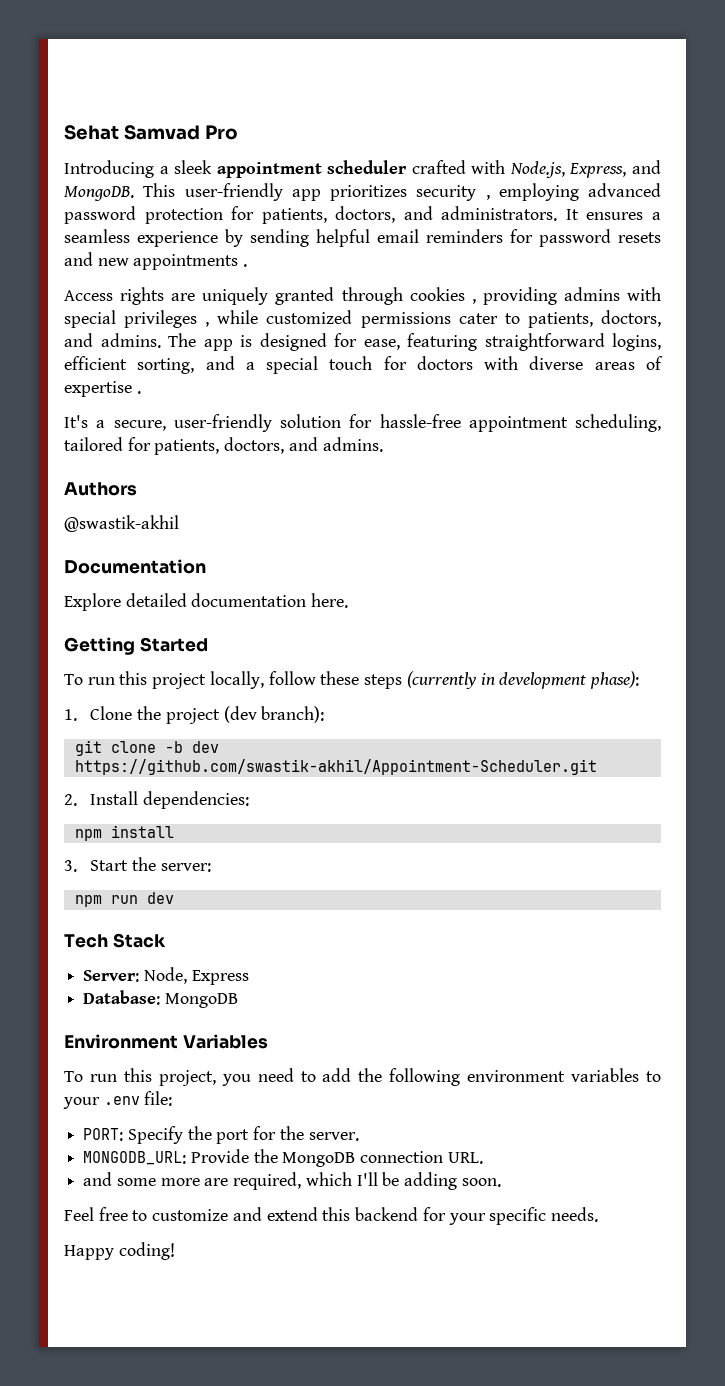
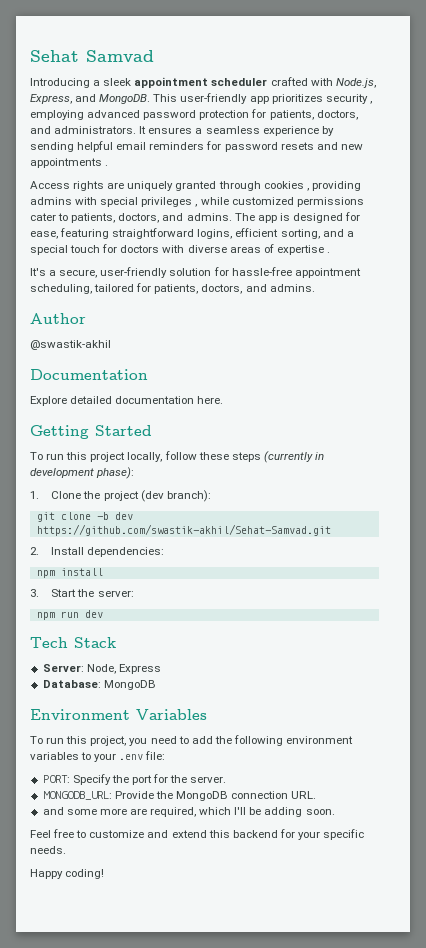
- Sehat Samvad Pro
+ Sehat Samvad
- Authors
+ Author
- git clone -b dev https://github.com/swastik-akhil/Appointment-Scheduler.git
+ git clone -b dev https://github.com/swastik-akhil/Sehat-Samvad.git

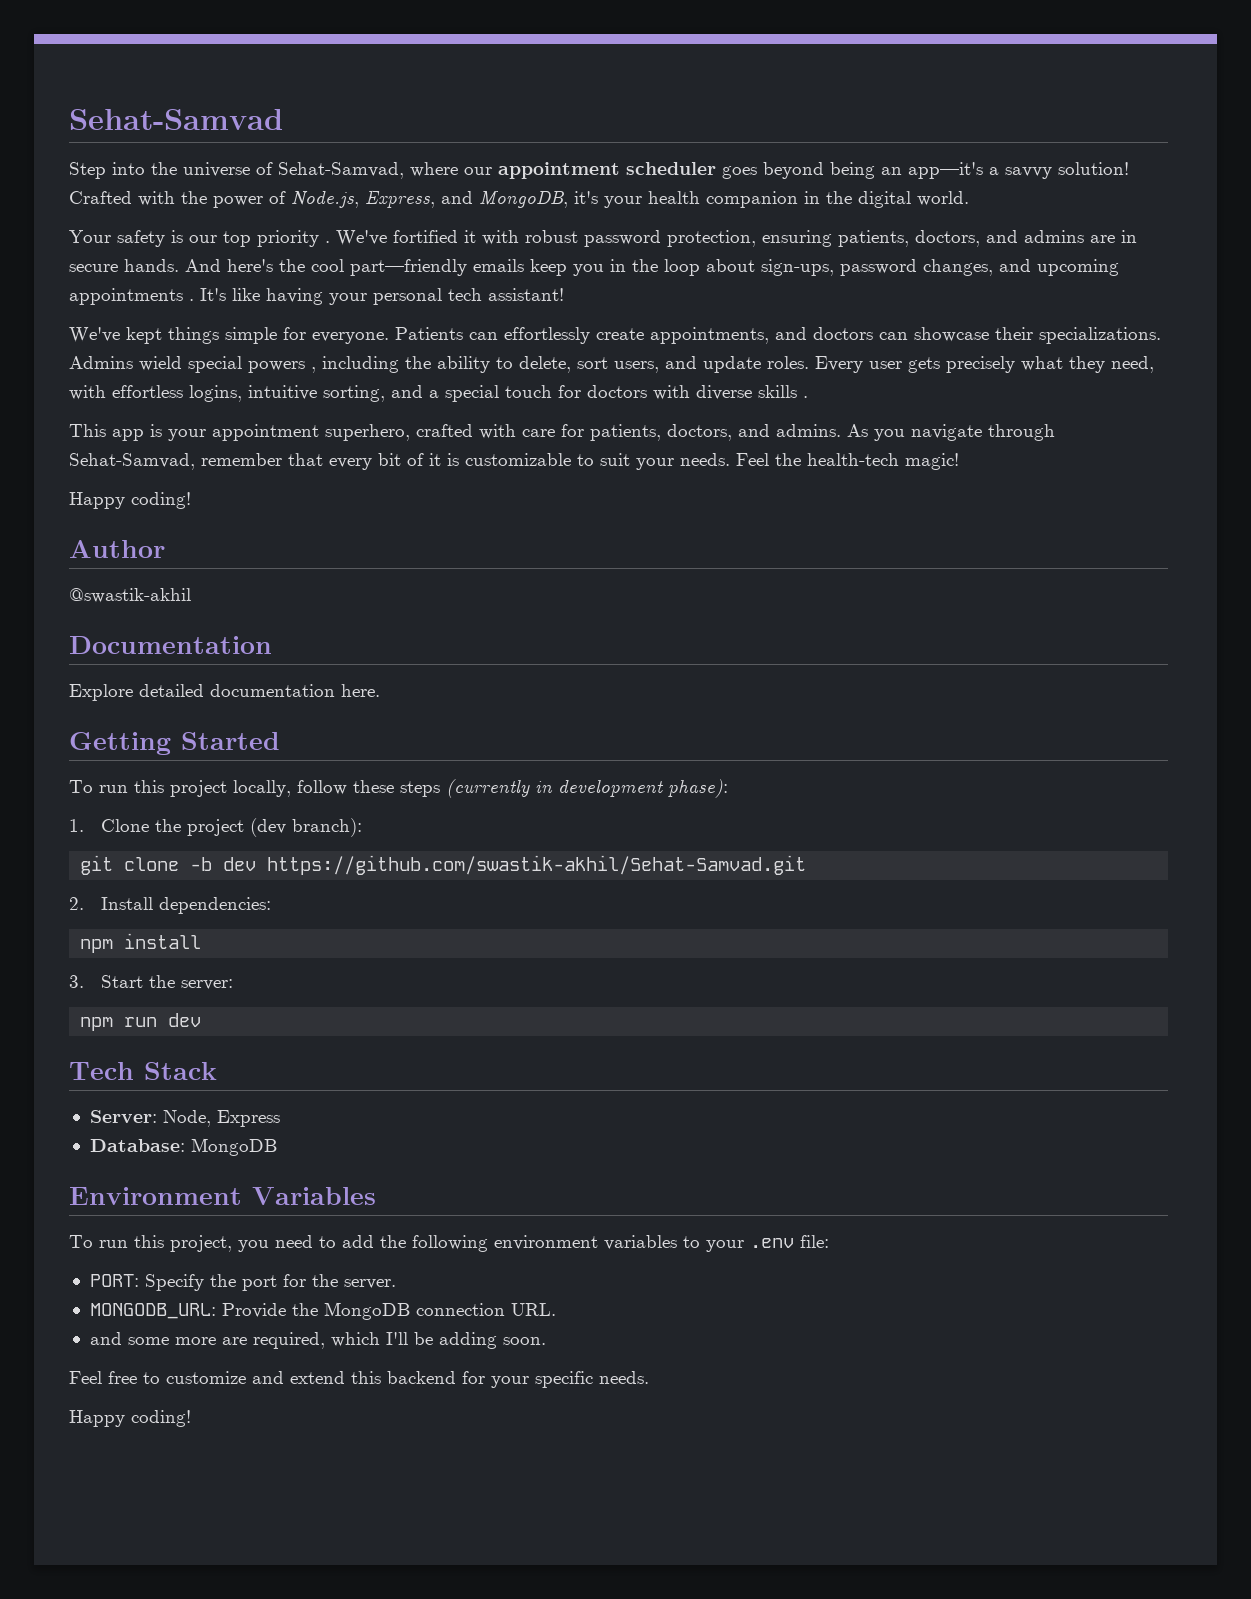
- Sehat Samvad
- Introducing a sleek appointment scheduler crafted with Node.js, Express, and MongoDB. This user-friendly app prioritizes security , employing advanced password protection for patients, doctors, and administrators. It ensures a seamless experience by sending helpful email reminders for password resets and new appointments .
- Access rights are uniquely granted through cookies , providing admins with special privileges , while customized permissions cater to patients, doctors, and admins. The app is designed for ease, featuring straightforward logins, efficient sorting, and a special touch for doctors with diverse areas of expertise .
- It's a secure, user-friendly solution for hassle-free appointment scheduling, tailored for patients, doctors, and admins.
+ Sehat-Samvad
+ Step into the universe of Sehat-Samvad, where our appointment scheduler goes beyond being an app—it's a savvy solution! Crafted with the power of Node.js, Express, and MongoDB, it's your health companion in the digital world.
+ Your safety is our top priority . We've fortified it with robust password protection, ensuring patients, doctors, and admins are in secure hands. And here's the cool part—friendly emails keep you in the loop about sign-ups, password changes, and upcoming appointments . It's like having your personal tech assistant!
+ We've kept things simple for everyone. Patients can effortlessly create appointments, and doctors can showcase their specializations. Admins wield special powers , including the ability to delete, sort users, and update roles. Every user gets precisely what they need, with effortless logins, intuitive sorting, and a special touch for doctors with diverse skills .
+ This app is your appointment superhero, crafted with care for patients, doctors, and admins. As you navigate through Sehat-Samvad, remember that every bit of it is customizable to suit your needs. Feel the health-tech magic!
+ Happy coding!

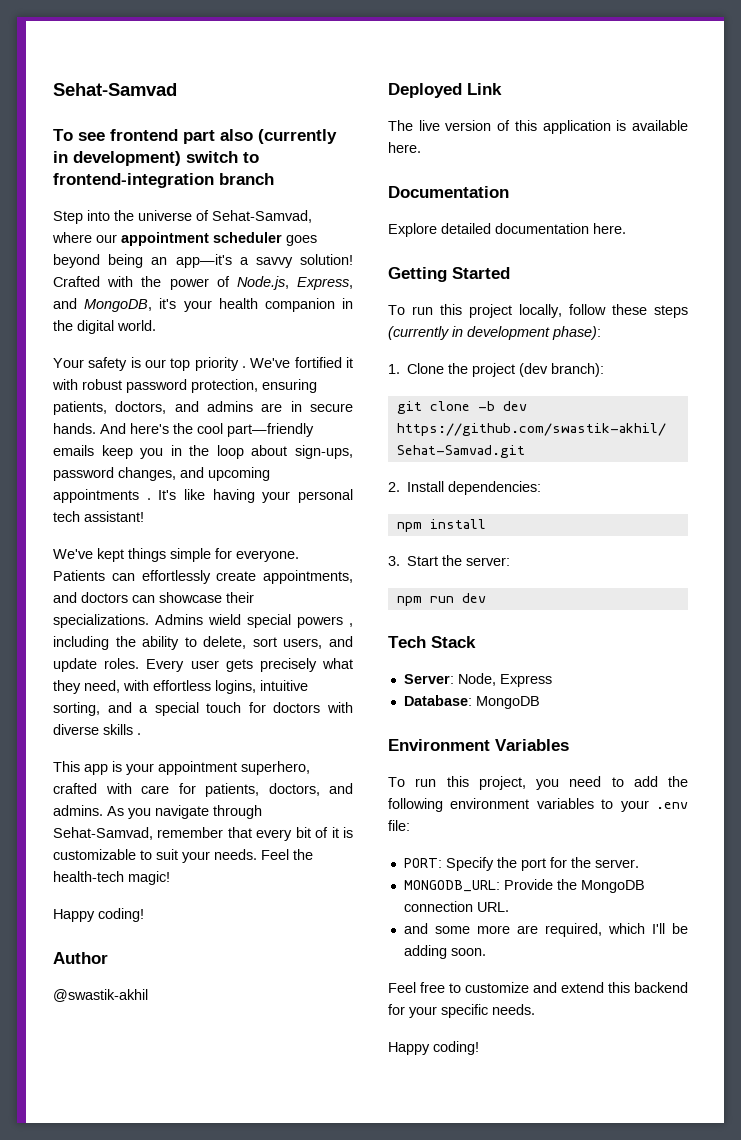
+ To see frontend part also (currently in development) switch to frontend-integration branch
+ Deployed Link
+ The live version of this application is available here.

